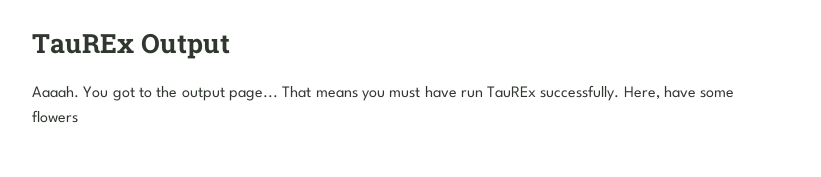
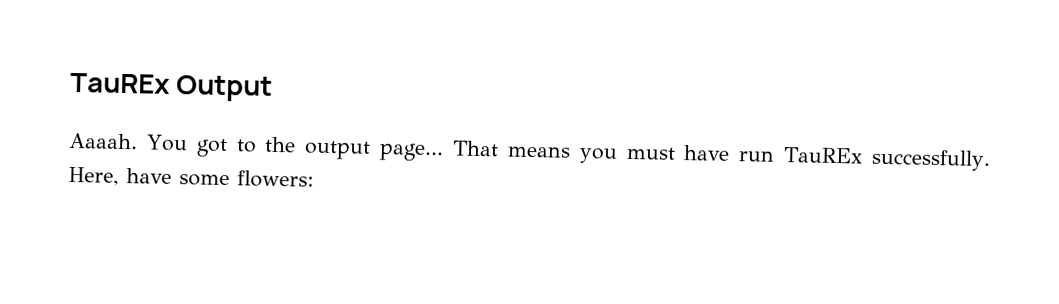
- Here, have some flowers
+ Here, have some flowers:

